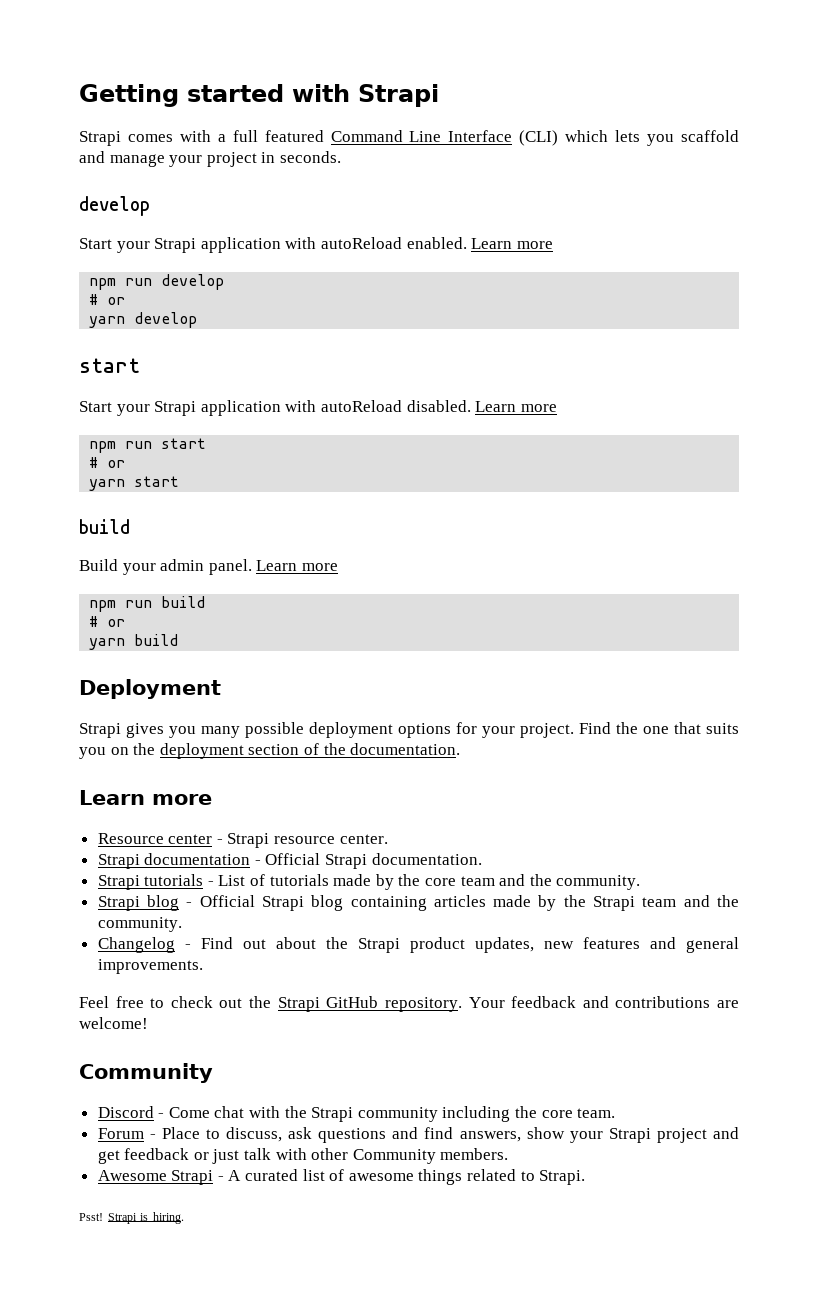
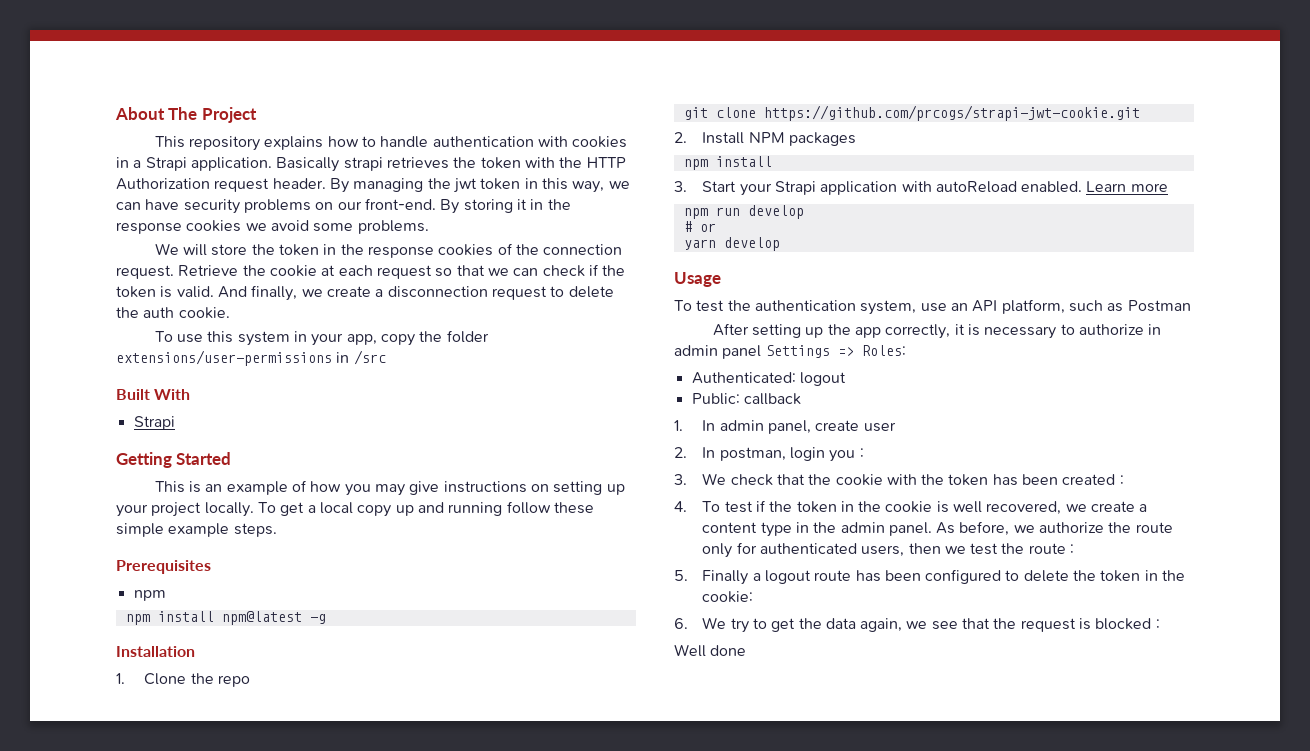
- Getting started with Strapi
- Strapi comes with a full featured Command Line Interface (CLI) which lets you scaffold and manage your project in seconds.
- develop
- Start your Strapi application with autoReload enabled.
+ About The Project
+ This repository explains how to handle authentication with cookies in a Strapi application. Basically strapi retrieves the token with the HTTP Authorization request header. By managing the jwt token in this way, we can have security problems on our front-end. By storing it in the response cookies we avoid some problems.
+ We will store the token in the response cookies of the connection request. Retrieve the cookie at each request so that we can check if the token is valid. And finally, we create a disconnection request to delete the auth cookie.
+ To use this system in your app, copy the folder extensions/user-permissions in /src
+ Built With
+ Strapi
+ Getting Started
+ This is an example of how you may give instructions on setting up your project locally. To get a local copy up and running follow these simple example steps.
+ Prerequisites
+ npm
+ npm install npm@latest -g
+ Installation
+ 1. Clone the repo
+ git clone https://github.com/prcogs/strapi-jwt-cookie.git
+ 2. Install NPM packages
+ npm install
+ 3. Start your Strapi application with autoReload enabled.
  yarn develop
- start
- Start your Strapi application with autoReload disabled. Learn more
- npm run start
- # or
- yarn start
- build
- Build your admin panel. Learn more
- npm run build
- # or
- yarn build
- Deployment
- Strapi gives you many possible deployment options for your project. Find the one that suits you on the deployment section of the documentation.
- Learn more
- Resource center - Strapi resource center.
- Strapi documentation - Official Strapi documentation.
- Strapi tutorials - List of tutorials made by the core team and the community.
- Strapi blog - Official Strapi blog containing articles made by the Strapi team and the community.
- Changelog - Find out about the Strapi product updates, new features and general improvements.
- Feel free to check out the Strapi GitHub repository. Your feedback and contributions are welcome!
- Community
- Discord - Come chat with the Strapi community including the core team.
- Forum - Place to discuss, ask questions and find answers, show your Strapi project and get feedback or just talk with other Community members.
- Awesome Strapi - A curated list of awesome things related to Strapi.
- Psst! Strapi is hiring.
+ Usage
+ To test the authentication system, use an API platform, such as Postman
+ After setting up the app correctly, it is necessary to authorize in admin panel Settings => Roles:
+ Authenticated: logout
+ Public: callback
+ 1. In admin panel, create user
+ 2. In postman, login you :
+ 3. We check that the cookie with the token has been created :
+ 4. To test if the token in the cookie is well recovered, we create a content type in the admin panel. As before, we authorize the route only for authenticated users, then we test the route :
+ 5. Finally a logout route has been configured to delete the token in the cookie:
+ 6. We try to get the data again, we see that the request is blocked :
+ Well done

